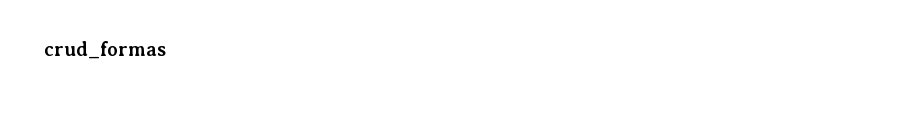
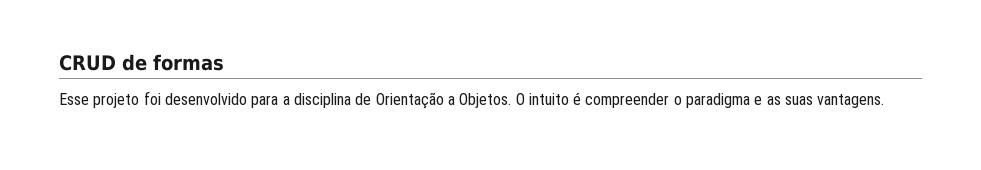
- crud_formas
+ CRUD de formas
+ Esse projeto foi desenvolvido para a disciplina de Orientação a Objetos. O intuito é compreender o paradigma e as suas vantagens.

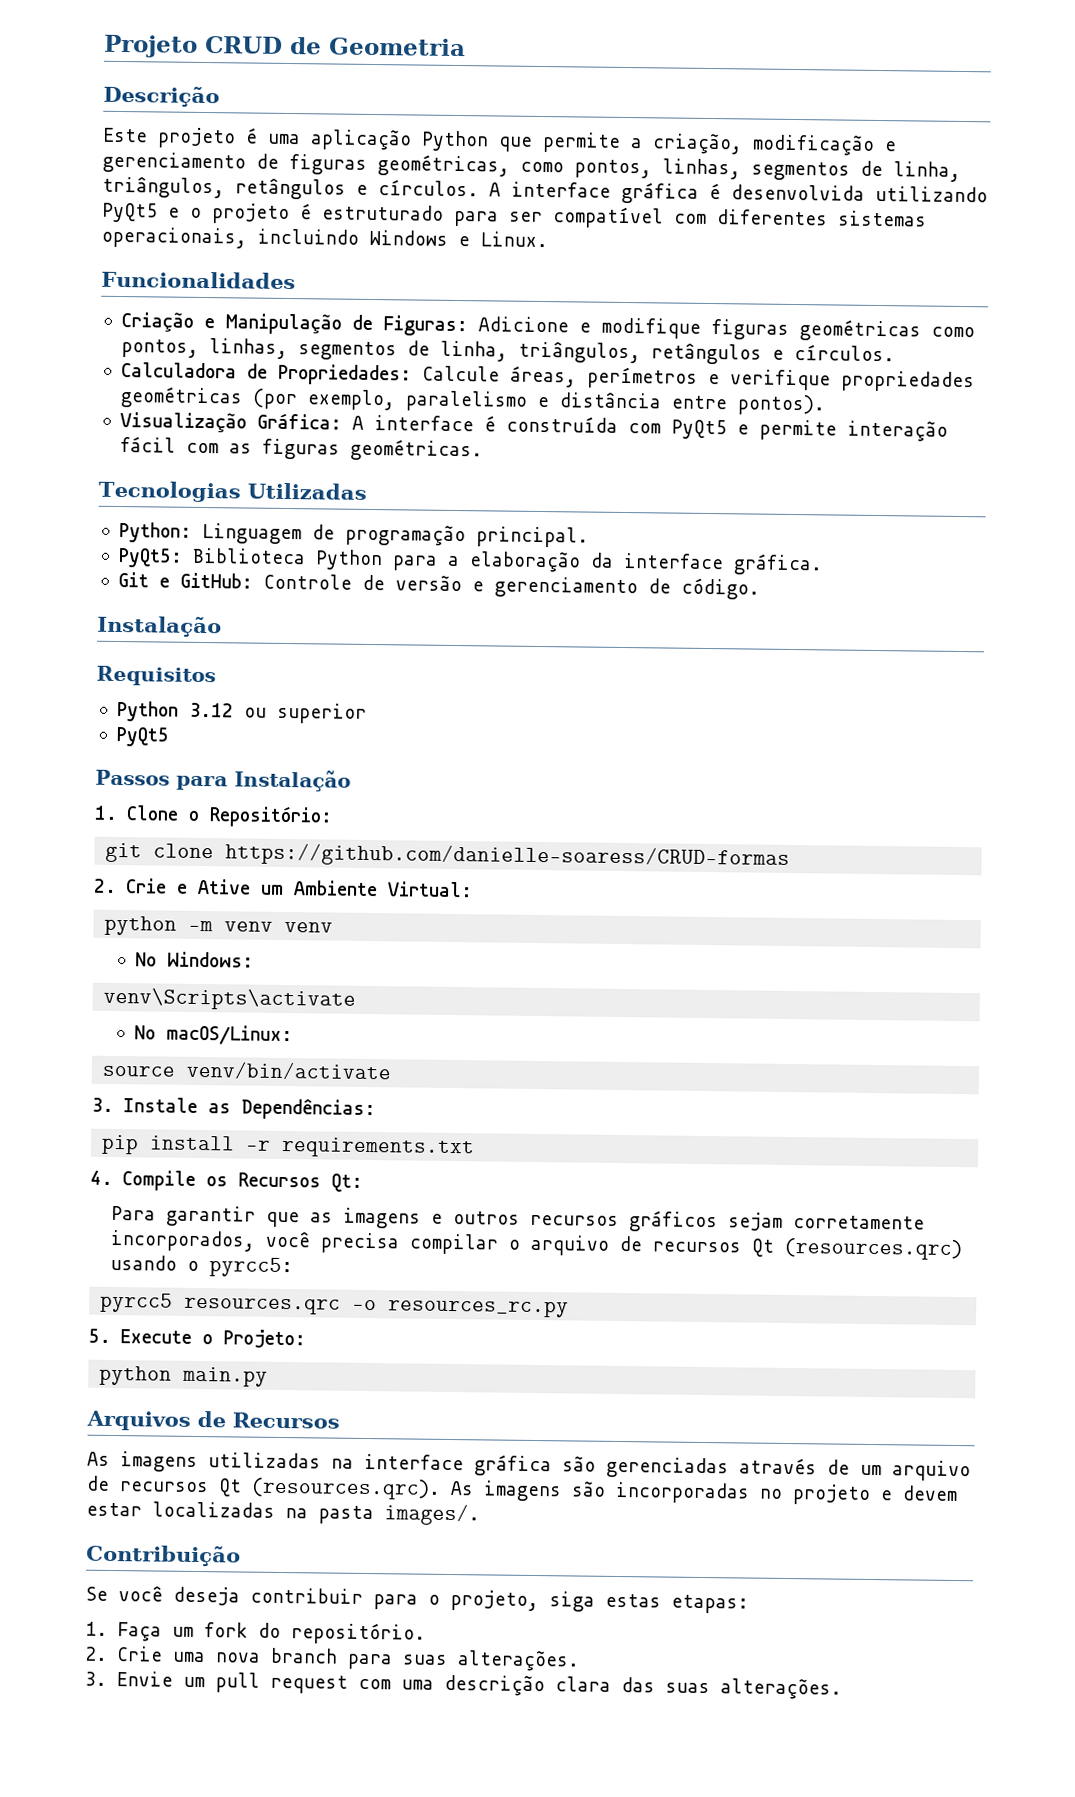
- CRUD de formas
- Esse projeto foi desenvolvido para a disciplina de Orientação a Objetos. O intuito é compreender o paradigma e as suas vantagens.
+ Projeto CRUD de Geometria
+ Descrição
+ Este projeto é uma aplicação Python que permite a criação, modificação e gerenciamento de figuras geométricas, como pontos, linhas, segmentos de linha, triângulos, retângulos e círculos. A interface gráfica é desenvolvida utilizando PyQt5 e o projeto é estruturado para ser compatível com diferentes sistemas operacionais, incluindo Windows e Linux.
+ Funcionalidades
+ Criação e Manipulação de Figuras: Adicione e modifique figuras geométricas como pontos, linhas, segmentos de linha, triângulos, retângulos e círculos.
+ Calculadora de Propriedades: Calcule áreas, perímetros e verifique propriedades geométricas (por exemplo, paralelismo e distância entre pontos).
+ Visualização Gráfica: A interface é construída com PyQt5 e permite interação fácil com as figuras geométricas.
+ Tecnologias Utilizadas
+ Python: Linguagem de programação principal.
+ PyQt5: Biblioteca Python para a elaboração da interface gráfica.
+ Git e GitHub: Controle de versão e gerenciamento de código.
+ Instalação
+ Requisitos
+ Python 3.12 ou superior
+ PyQt5
+ Passos para Instalação
+ 1. Clone o Repositório:
+ git clone https://github.com/danielle-soaress/CRUD-formas
+ 2. Crie e Ative um Ambiente Virtual:
+ python -m venv venv
+ No Windows:
+ venv\Scripts\activate
+ No macOS/Linux:
+ source venv/bin/activate
+ 3. Instale as Dependências:
+ pip install -r requirements.txt
+ 4. Compile os Recursos Qt:
+ Para garantir que as imagens e outros recursos gráficos sejam corretamente incorporados, você precisa compilar o arquivo de recursos Qt (resources.qrc) usando o pyrcc5:
+ pyrcc5 resources.qrc -o resources_rc.py
+ 5. Execute o Projeto:
+ python main.py
+ Arquivos de Recursos
+ As imagens utilizadas na interface gráfica são gerenciadas através de um arquivo de recursos Qt (resources.qrc). As imagens são incorporadas no projeto e devem estar localizadas na pasta images/.
+ Contribuição
+ Se você deseja contribuir para o projeto, siga estas etapas:
+ 1. Faça um fork do repositório.
+ 2. Crie uma nova branch para suas alterações.
+ 3. Envie um pull request com uma descrição clara das suas alterações.

